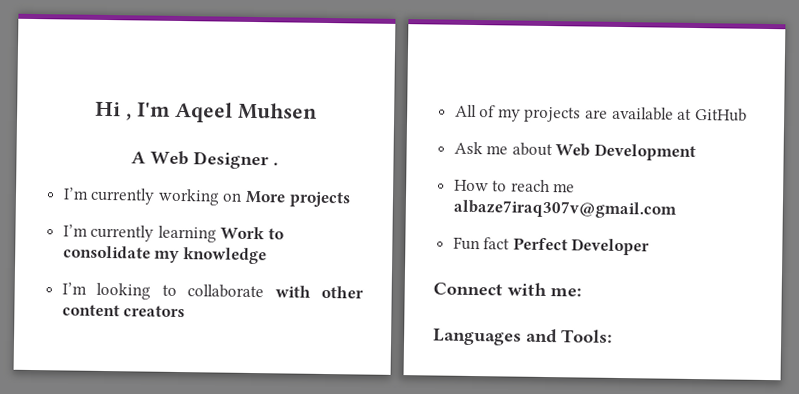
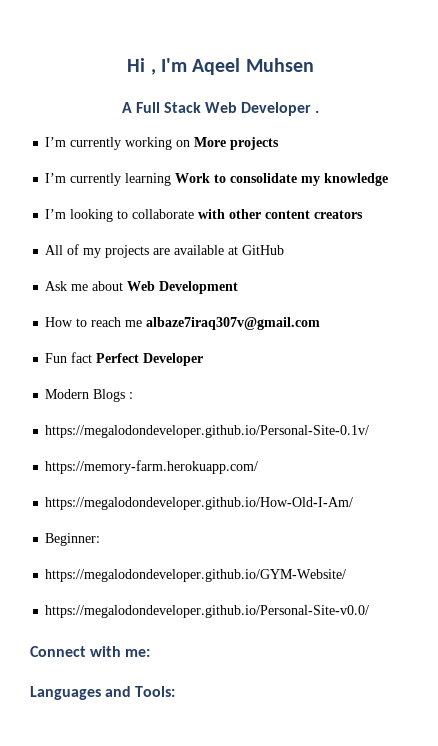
- A Web Designer .
+ A Full Stack Web Developer .
+ Modern Blogs :
+ https://megalodondeveloper.github.io/Personal-Site-0.1v/
+ https://memory-farm.herokuapp.com/
+ https://megalodondeveloper.github.io/How-Old-I-Am/
+ Beginner:
+ https://megalodondeveloper.github.io/GYM-Website/
+ https://megalodondeveloper.github.io/Personal-Site-v0.0/

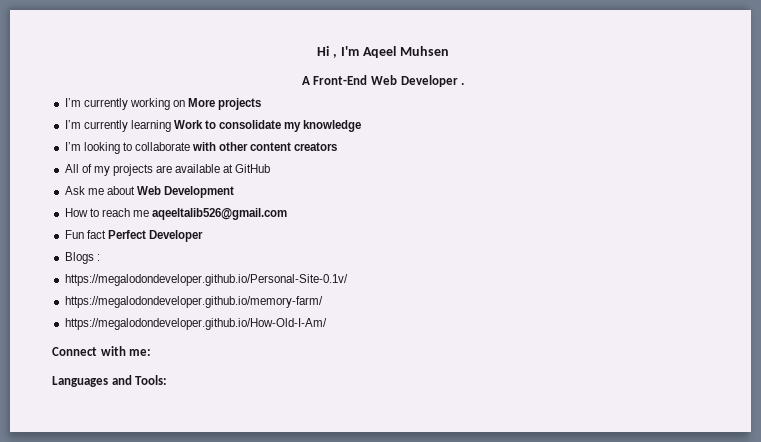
- A Full Stack Web Developer .
+ A Front-End Web Developer .
- How to reach me albaze7iraq307v@gmail.com
+ How to reach me aqeeltalib526@gmail.com
- Modern Blogs :
+ Blogs :
- https://memory-farm.herokuapp.com/
+ https://megalodondeveloper.github.io/memory-farm/
- Beginner:
- https://megalodondeveloper.github.io/GYM-Website/
- https://megalodondeveloper.github.io/Personal-Site-v0.0/

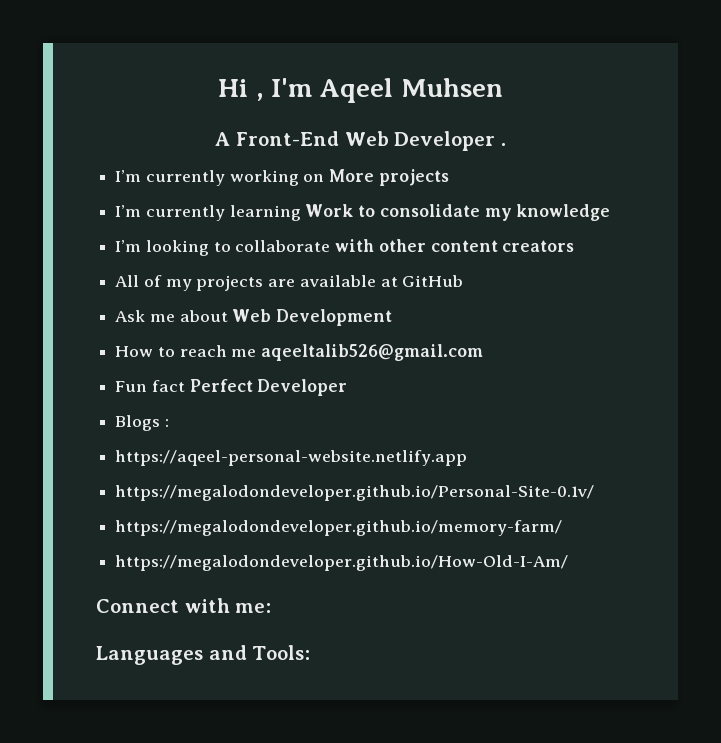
+ https://aqeel-personal-website.netlify.app

